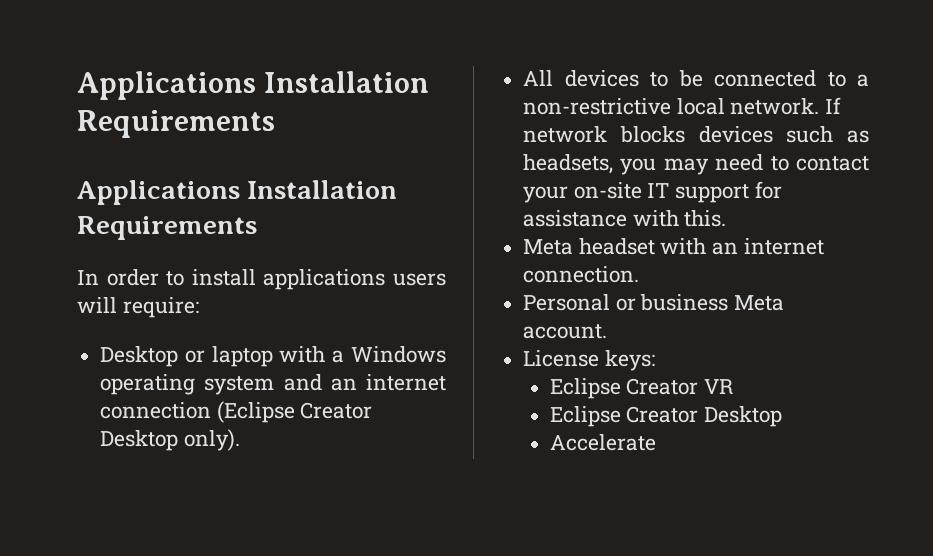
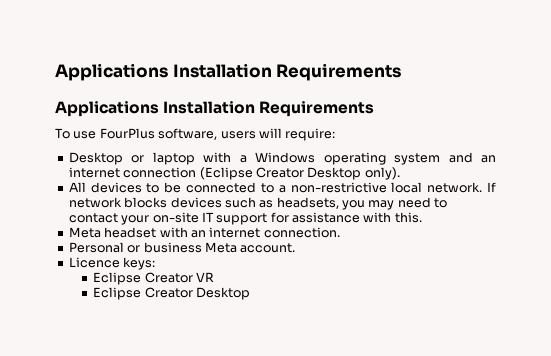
- In order to install applications users will require:
+ To use FourPlus software, users will require:
- License keys:
+ Licence keys:
- Accelerate

